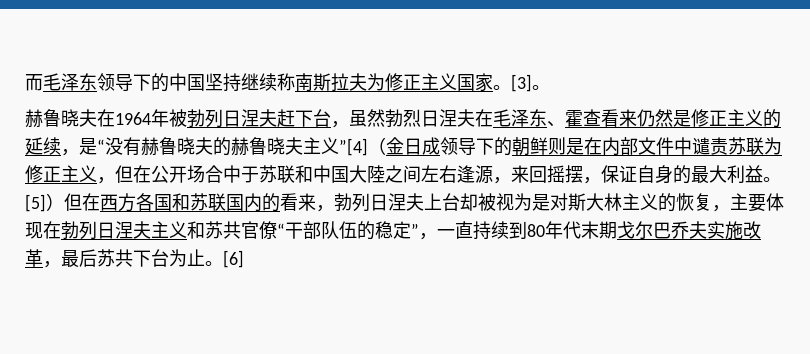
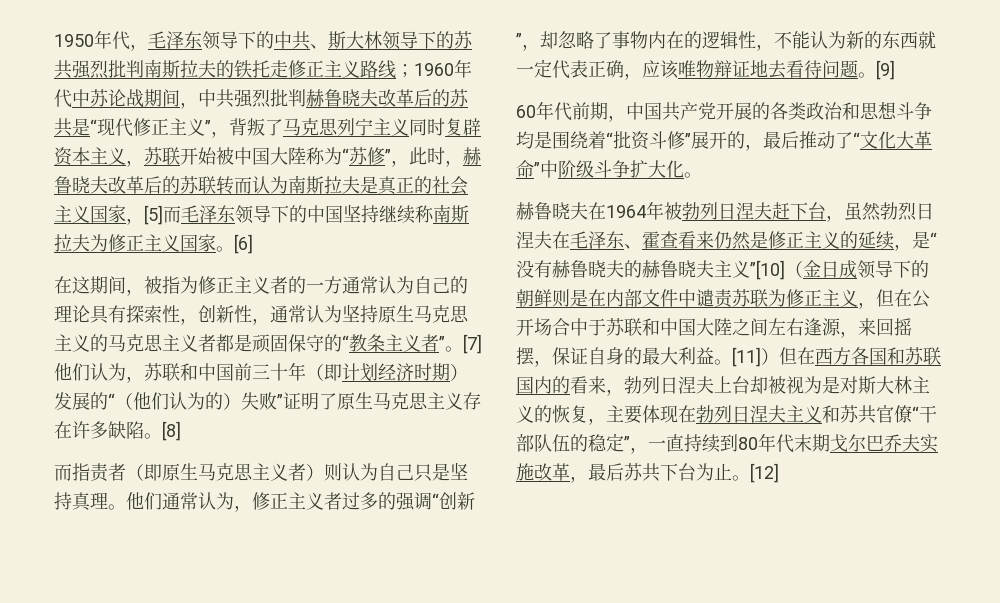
- 而毛泽东领导下的中国坚持继续称南斯拉夫为修正主义国家。
+ 1950年代，毛泽东领导下的中共、斯大林领导下的苏共强烈批判南斯拉夫的铁托走修正主义路线；1960年代中苏论战期间，中共强烈批判赫鲁晓夫改革后的苏共是“现代修正主义”，背叛了马克思列宁主义同时复辟资本主义，苏联开始被中国大陸称为“苏修”，此时，赫鲁晓夫改革后的苏联转而认为南斯拉夫是真正的社会主义国家，[5]而毛泽东领导下的中国坚持继续称南斯拉夫为修正主义国家。
- [3]。
+ [6]
+ 在这期间，被指为修正主义者的一方通常认为自己的理论具有探索性，创新性，通常认为坚持原生马克思主义的马克思主义者都是顽固保守的“教条主义者”。[7]他们认为，苏联和中国前三十年（即计划经济时期）发展的“（他们认为的）失败”证明了原生马克思主义存在许多缺陷。[8]
+ 而指责者（即原生马克思主义者）则认为自己只是坚持真理。他们通常认为，修正主义者过多的强调“创新”，却忽略了事物内在的逻辑性，不能认为新的东西就一定代表正确，应该唯物辩证地去看待问题。[9]
+ 60年代前期，中国共产党开展的各类政治和思想斗争均是围绕着“批资斗修”展开的，最后推动了“文化大革命”中阶级斗争扩大化。
- 赫鲁晓夫在1964年被勃列日涅夫赶下台，虽然勃烈日涅夫在毛泽东、霍查看来仍然是修正主义的延续，是“没有赫鲁晓夫的赫鲁晓夫主义”[4]（金日成领导下的朝鲜则是在内部文件中谴责苏联为修正主义，但在公开场合中于苏联和中国大陸之间左右逢源，来回摇摆，保证自身的最大利益。
+ 赫鲁晓夫在1964年被勃列日涅夫赶下台，虽然勃烈日涅夫在毛泽东、霍查看来仍然是修正主义的延续，是“没有赫鲁晓夫的赫鲁晓夫主义”[10]（金日成领导下的朝鲜则是在内部文件中谴责苏联为修正主义，但在公开场合中于苏联和中国大陸之间左右逢源，来回摇摆，保证自身的最大利益。
- [5]）但在西方各国和苏联国内的看来，勃列日涅夫上台却被视为是对斯大林主义的恢复，主要体现在勃列日涅夫主义和苏共官僚“干部队伍的稳定”，一直持续到80年代末期戈尔巴乔夫实施改革，最后苏共下台为止。
+ [11]）但在西方各国和苏联国内的看来，勃列日涅夫上台却被视为是对斯大林主义的恢复，主要体现在勃列日涅夫主义和苏共官僚“干部队伍的稳定”，一直持续到80年代末期戈尔巴乔夫实施改革，最后苏共下台为止。
- [6]
+ [12]

